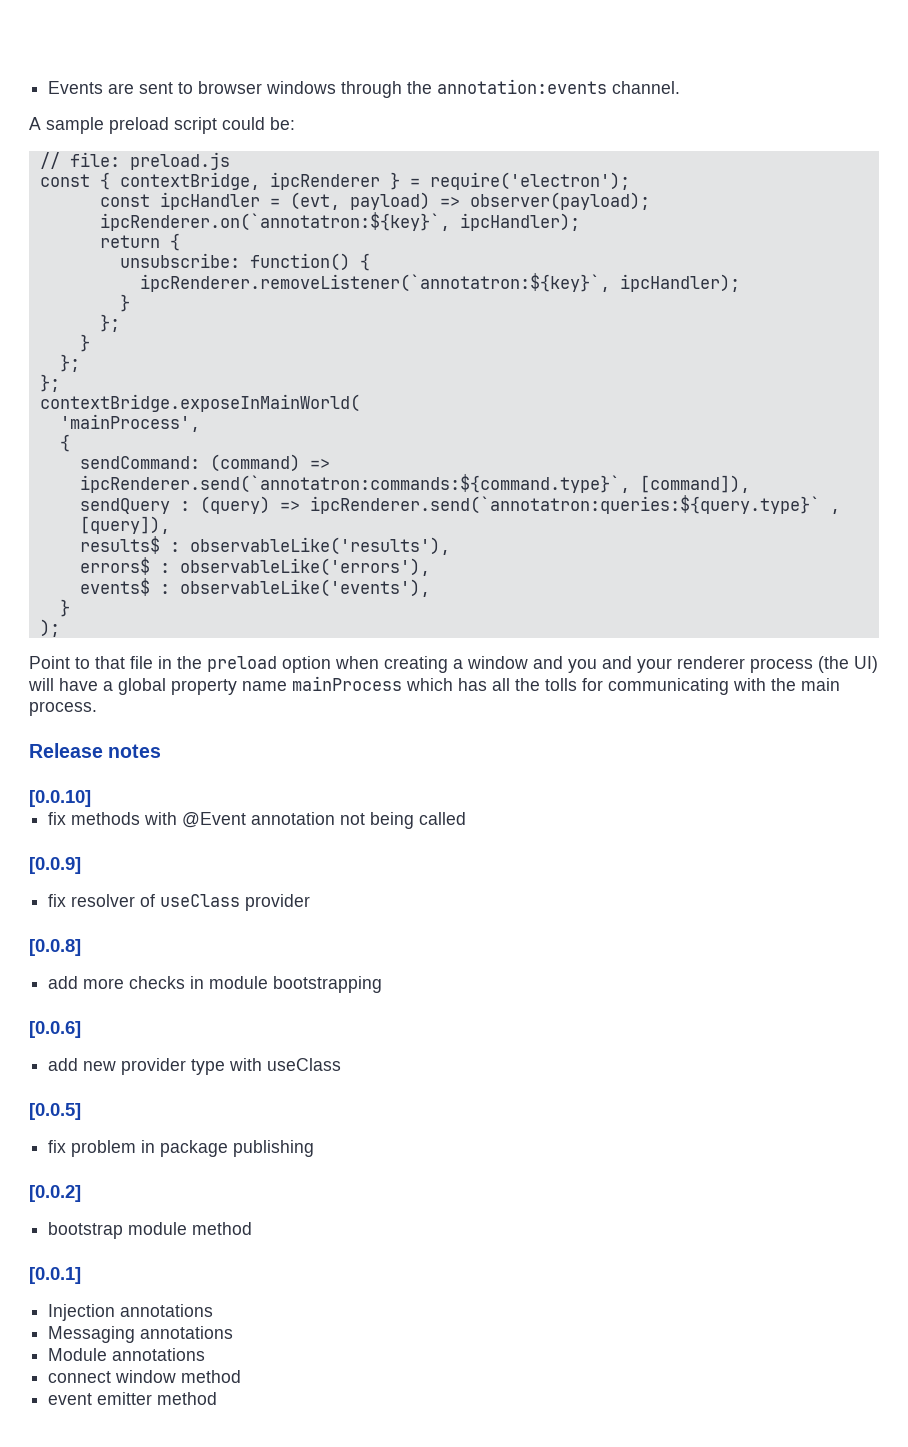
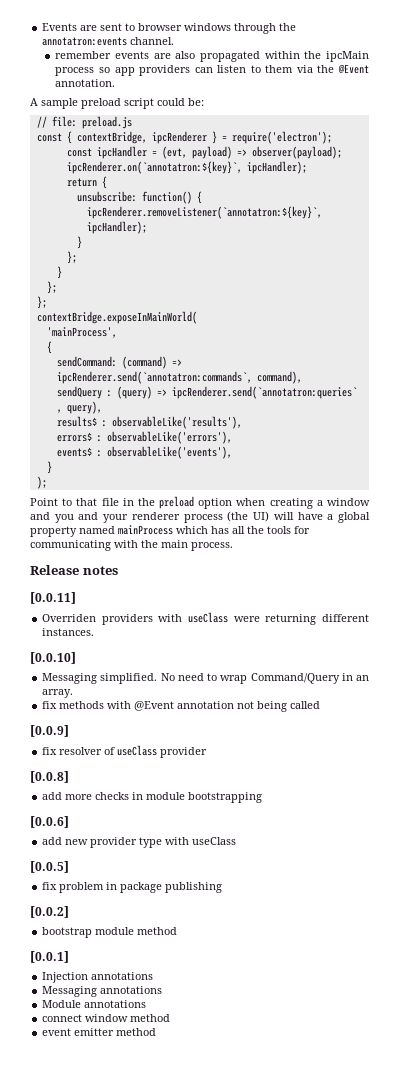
- Events are sent to browser windows through the annotation:events channel.
+ Events are sent to browser windows through the annotatron:events channel.
+ remember events are also propagated within the ipcMain process so app providers can listen to them via the @Event annotation.
- sendCommand: (command) => ipcRenderer.send(`annotatron:commands:${command.type}`, [command]),
+ sendCommand: (command) => ipcRenderer.send(`annotatron:commands`, command),
- sendQuery : (query) => ipcRenderer.send(`annotatron:queries:${query.type}` , [query]),
+ sendQuery : (query) => ipcRenderer.send(`annotatron:queries` , query),
- Point to that file in the preload option when creating a window and you and your renderer process (the UI) will have a global property name mainProcess which has all the tolls for communicating with the main process.
+ Point to that file in the preload option when creating a window and you and your renderer process (the UI) will have a global property named mainProcess which has all the tools for communicating with the main process.
+ [0.0.11]
+ Overriden providers with useClass were returning different instances.
  [0.0.10]
+ Messaging simplified. No need to wrap Command/Query in an array.

